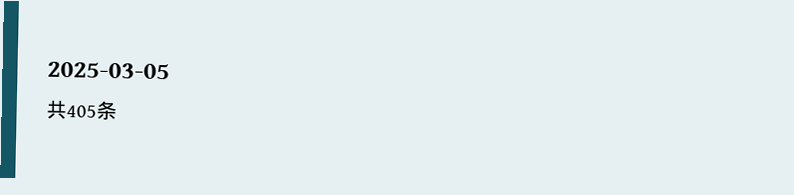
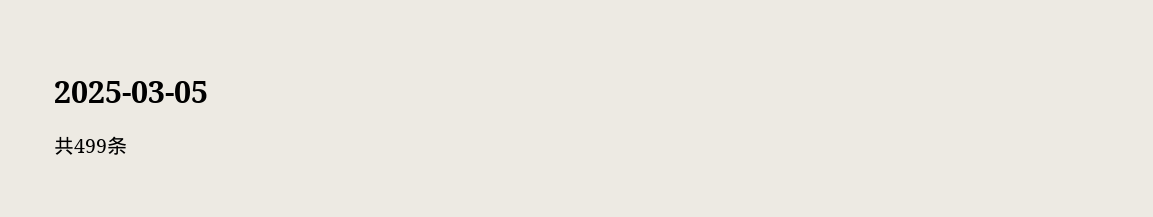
- 共405条
+ 共499条

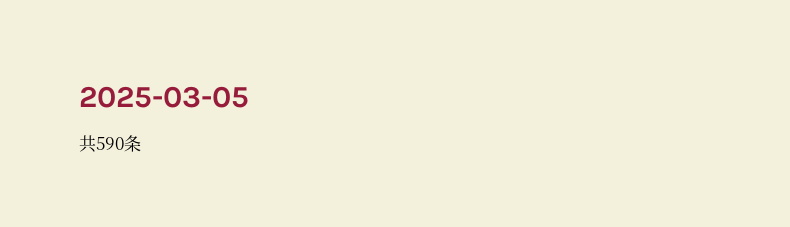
- 共499条
+ 共590条

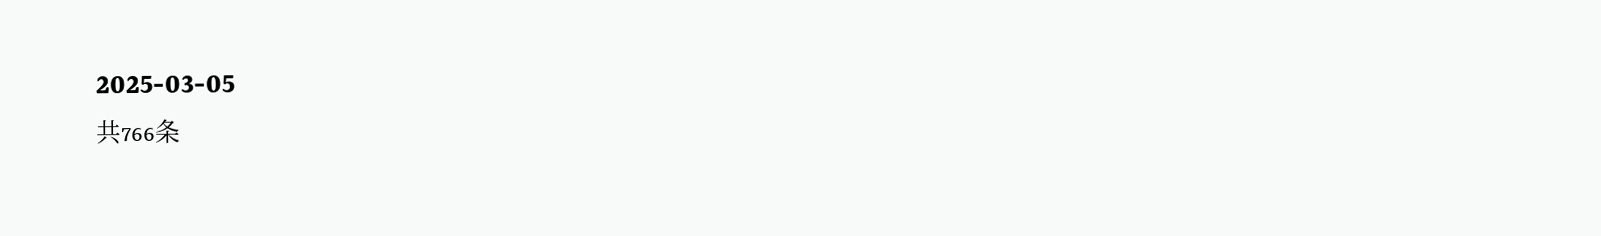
- 共590条
+ 共766条

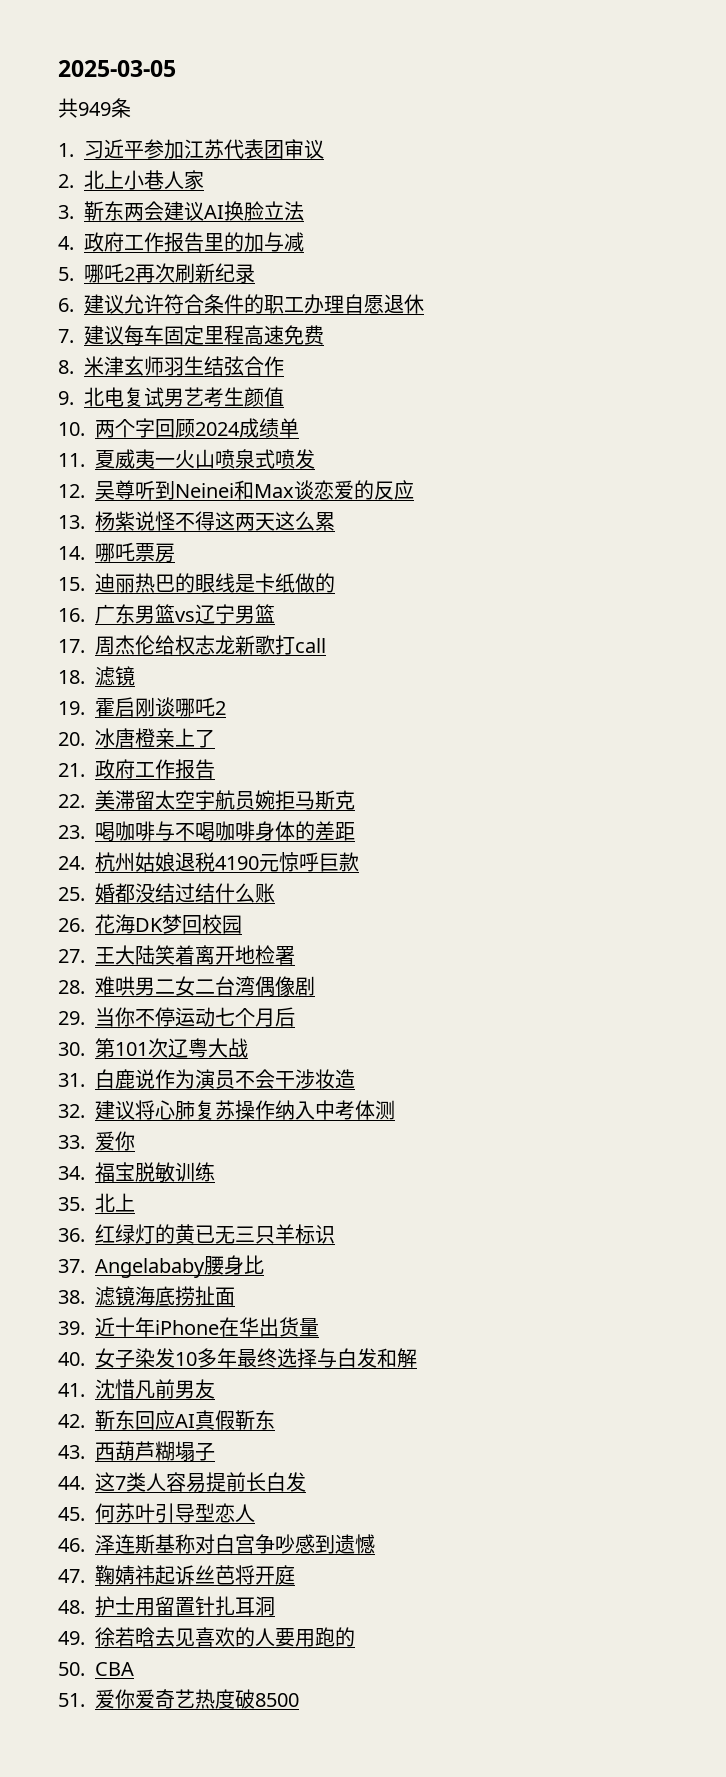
- 共766条
+ 共949条
+ 1.习近平参加江苏代表团审议
+ 2.北上小巷人家
+ 3.靳东两会建议AI换脸立法
+ 4.政府工作报告里的加与减
+ 5.哪吒2再次刷新纪录
+ 6.建议允许符合条件的职工办理自愿退休
+ 7.建议每车固定里程高速免费
+ 8.米津玄师羽生结弦合作
+ 9.北电复试男艺考生颜值
+ 10.两个字回顾2024成绩单
+ 11.夏威夷一火山喷泉式喷发
+ 12.吴尊听到Neinei和Max谈恋爱的反应
+ 13.杨紫说怪不得这两天这么累
+ 14.哪吒票房
+ 15.迪丽热巴的眼线是卡纸做的
+ 16.广东男篮vs辽宁男篮
+ 17.周杰伦给权志龙新歌打call
+ 18.滤镜
+ 19.霍启刚谈哪吒2
+ 20.冰唐橙亲上了
+ 21.政府工作报告
+ 22.美滞留太空宇航员婉拒马斯克
+ 23.喝咖啡与不喝咖啡身体的差距
+ 24.杭州姑娘退税4190元惊呼巨款
+ 25.婚都没结过结什么账
+ 26.花海DK梦回校园
+ 27.王大陆笑着离开地检署
+ 28.难哄男二女二台湾偶像剧
+ 29.当你不停运动七个月后
+ 30.第101次辽粤大战
+ 31.白鹿说作为演员不会干涉妆造
+ 32.建议将心肺复苏操作纳入中考体测
+ 33.爱你
+ 34.福宝脱敏训练
+ 35.北上
+ 36.红绿灯的黄已无三只羊标识
+ 37. Angelababy腰身比
+ 38.滤镜海底捞扯面
+ 39.近十年iPhone在华出货量
+ 40.女子染发10多年最终选择与白发和解
+ 41.沈惜凡前男友
+ 42.靳东回应AI真假靳东
+ 43.西葫芦糊塌子
+ 44.这7类人容易提前长白发
+ 45.何苏叶引导型恋人
+ 46.泽连斯基称对白宫争吵感到遗憾
+ 47.鞠婧祎起诉丝芭将开庭
+ 48.护士用留置针扎耳洞
+ 49.徐若晗去见喜欢的人要用跑的
+ 50. CBA
+ 51.爱你爱奇艺热度破8500

